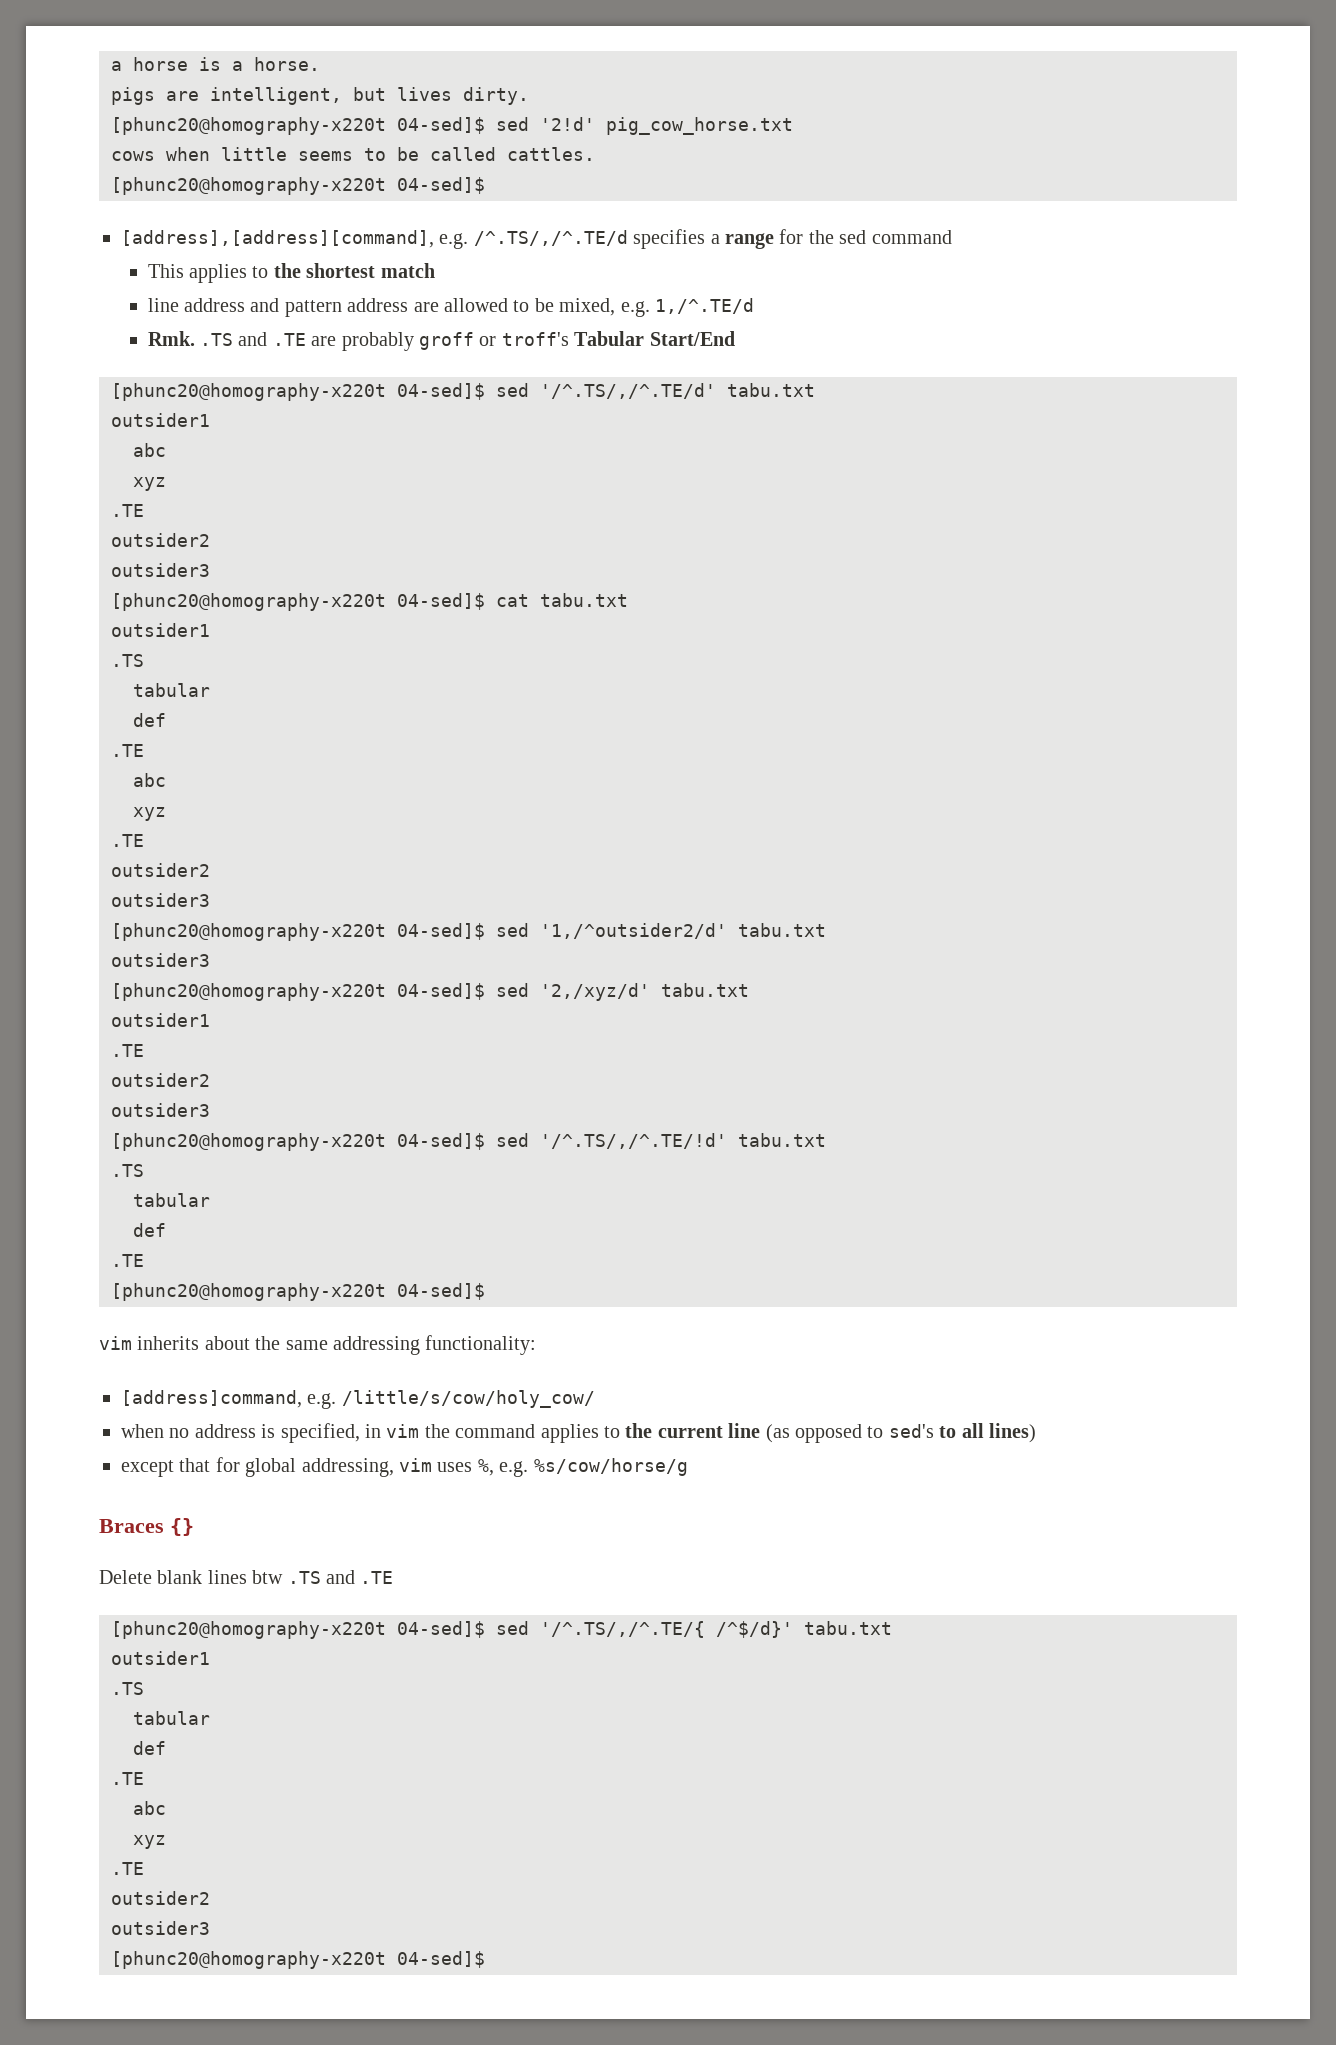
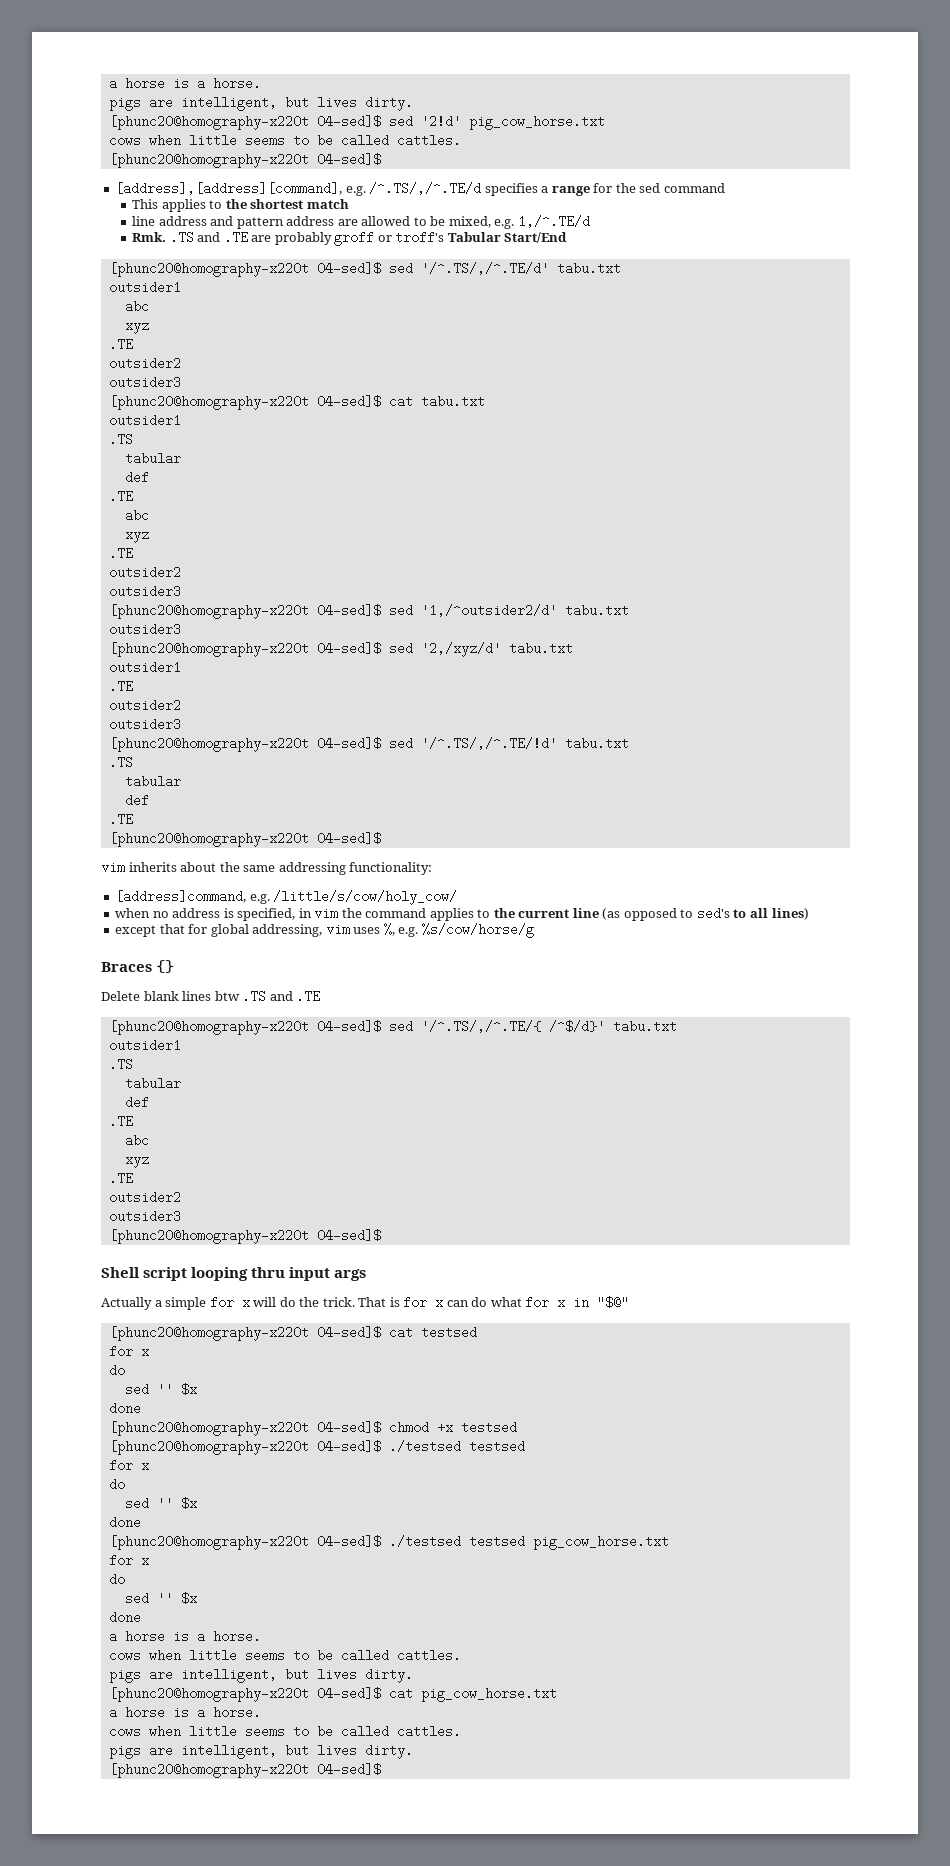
+ Shell script looping thru input args
+ Actually a simple for x will do the trick. That is for x can do what for x in "$@"
+ [phunc20@homography-x220t 04-sed]$ cat testsed
+ for x
+ do
+ sed '' $x
+ done
+ [phunc20@homography-x220t 04-sed]$ chmod +x testsed
+ [phunc20@homography-x220t 04-sed]$ ./testsed testsed
+ for x
+ do
+ sed '' $x
+ done
+ [phunc20@homography-x220t 04-sed]$ ./testsed testsed pig_cow_horse.txt
+ for x
+ do
+ sed '' $x
+ done
+ a horse is a horse.
+ cows when little seems to be called cattles.
+ pigs are intelligent, but lives dirty.
+ [phunc20@homography-x220t 04-sed]$ cat pig_cow_horse.txt
+ a horse is a horse.
+ cows when little seems to be called cattles.
+ pigs are intelligent, but lives dirty.
+ [phunc20@homography-x220t 04-sed]$

